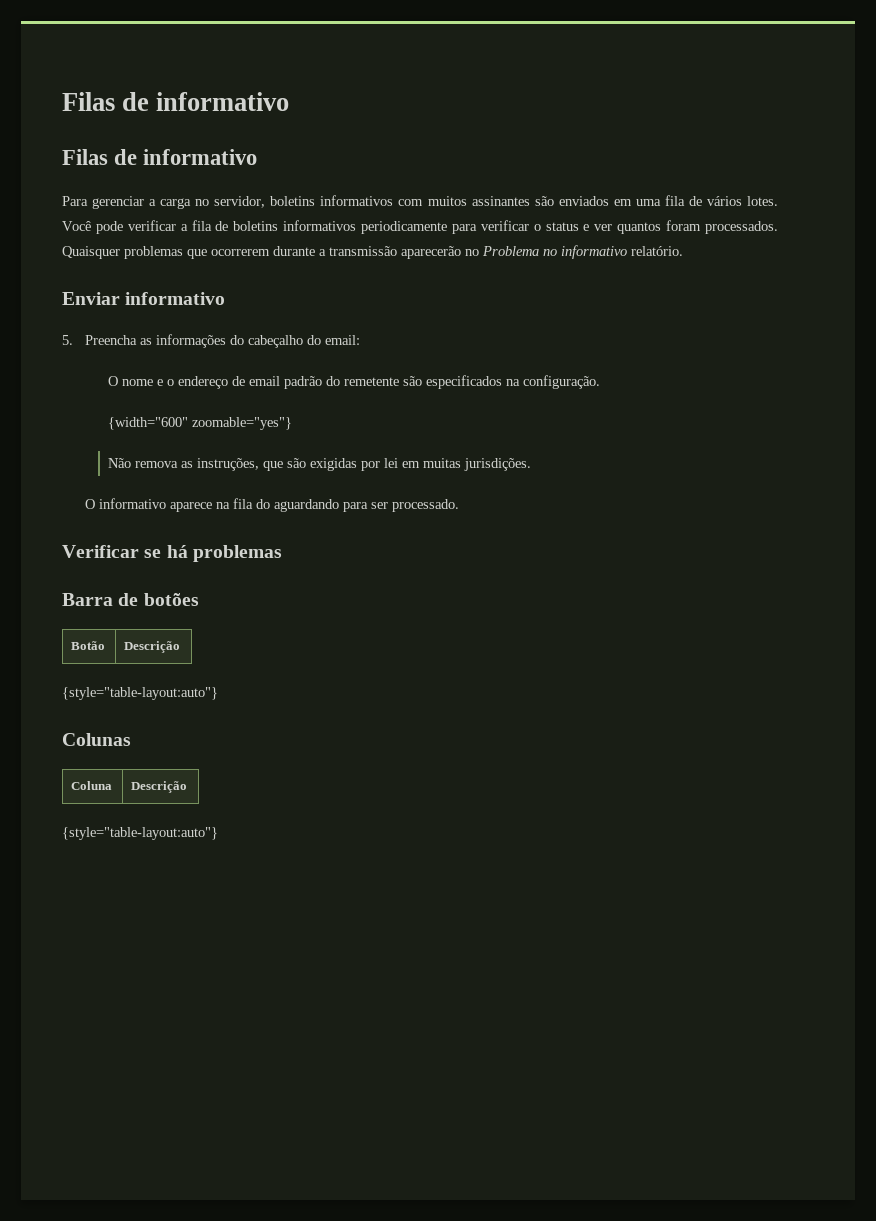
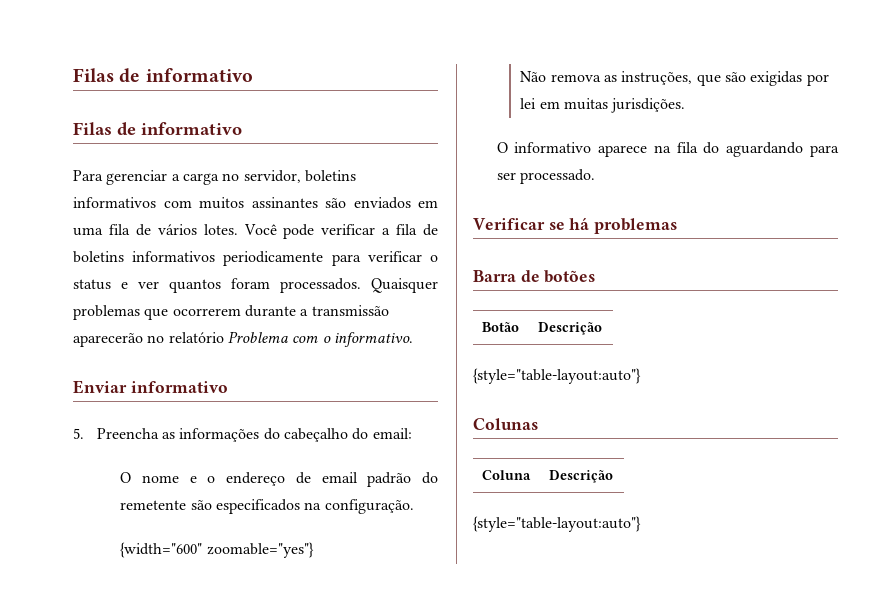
- Quaisquer problemas que ocorrerem durante a transmissão aparecerão no Problema no informativo relatório.
+ Quaisquer problemas que ocorrerem durante a transmissão aparecerão no relatório Problema com o informativo.

